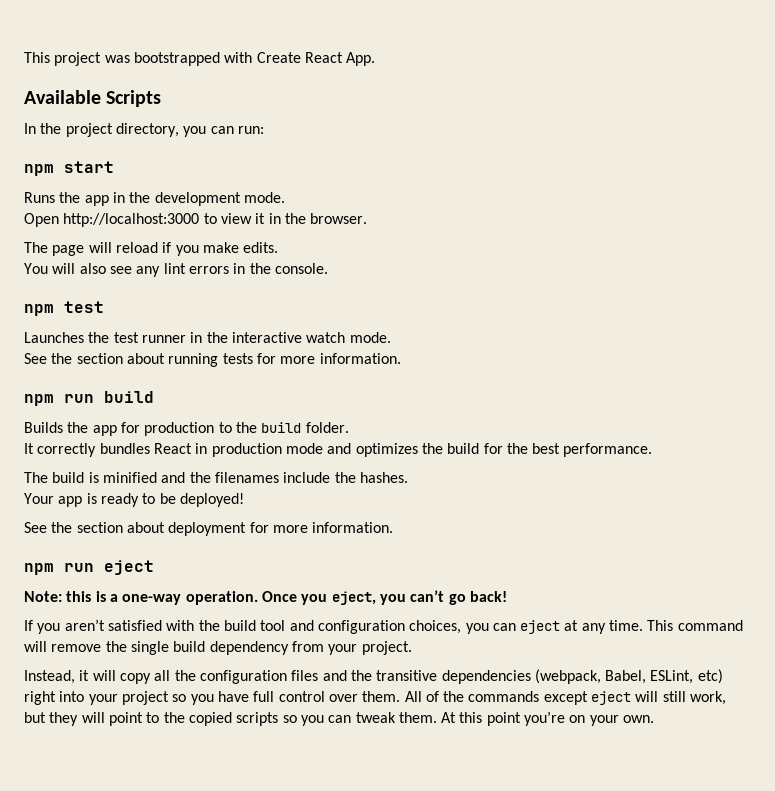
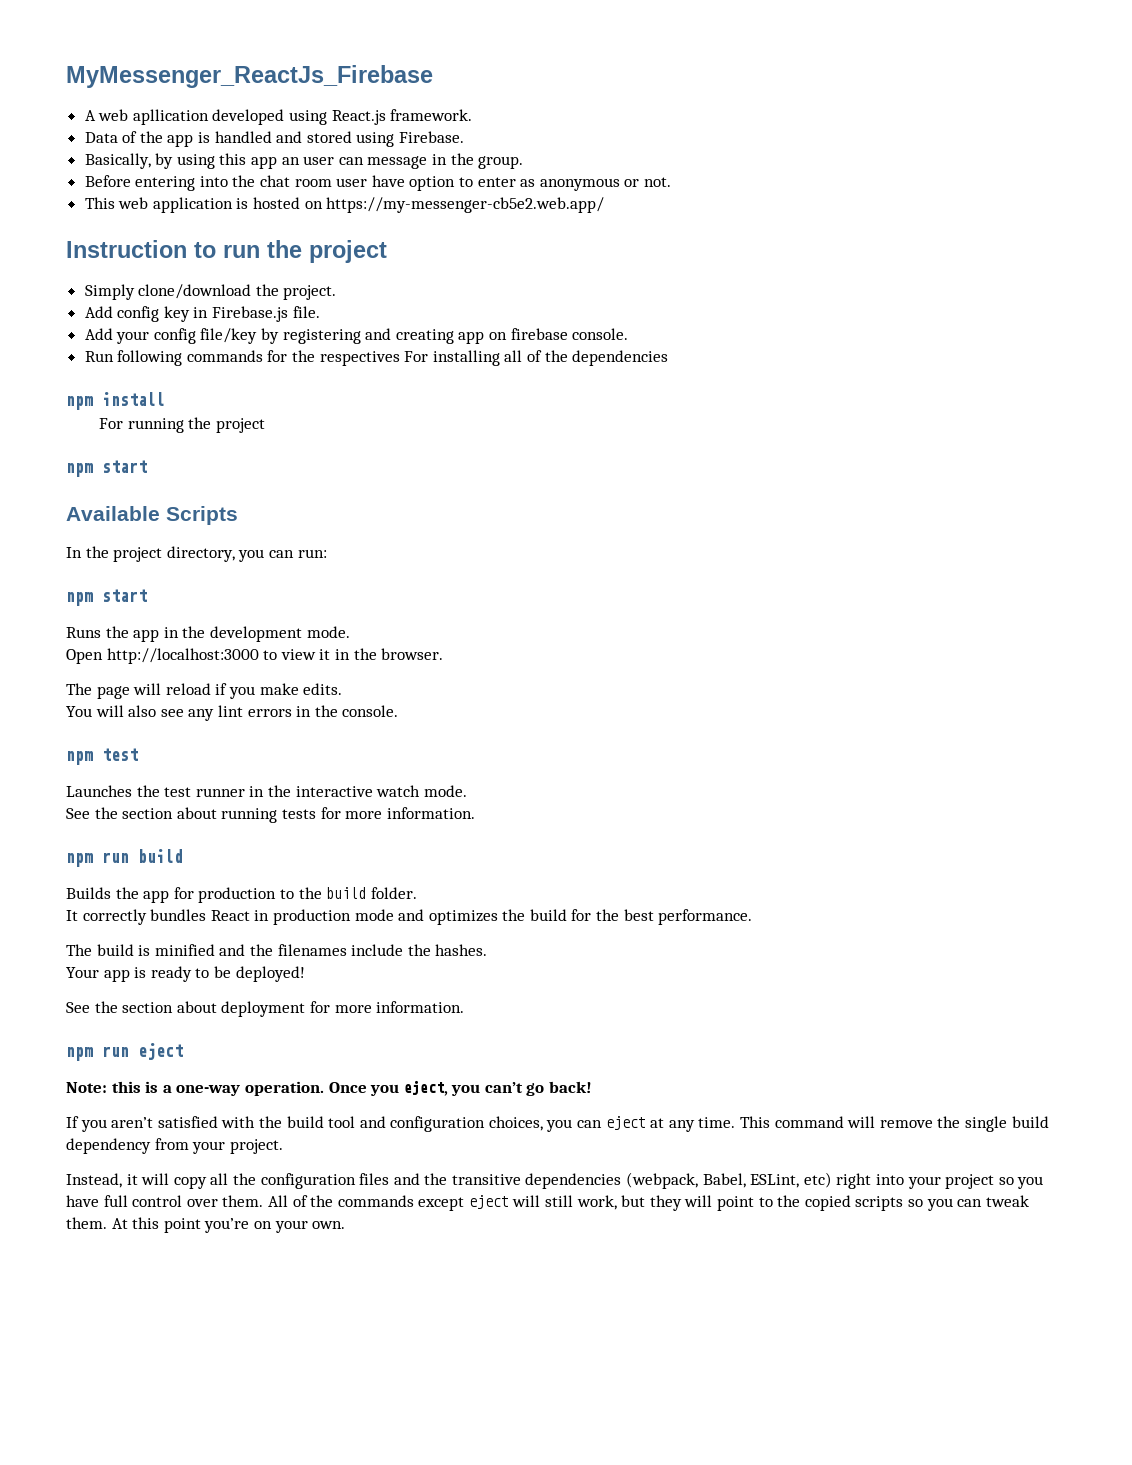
- This project was bootstrapped with Create React App.
+ MyMessenger_ReactJs_Firebase
+ A web apllication developed using React.js framework.
+ Data of the app is handled and stored using Firebase.
+ Basically, by using this app an user can message in the group.
+ Before entering into the chat room user have option to enter as anonymous or not.
+ This web application is hosted on https://my-messenger-cb5e2.web.app/
+ Instruction to run the project
+ Simply clone/download the project.
+ Add config key in Firebase.js file.
+ Add your config file/key by registering and creating app on firebase console.
+ Run following commands for the respectives For installing all of the dependencies
+ npm install
+ For running the project
+ npm start

